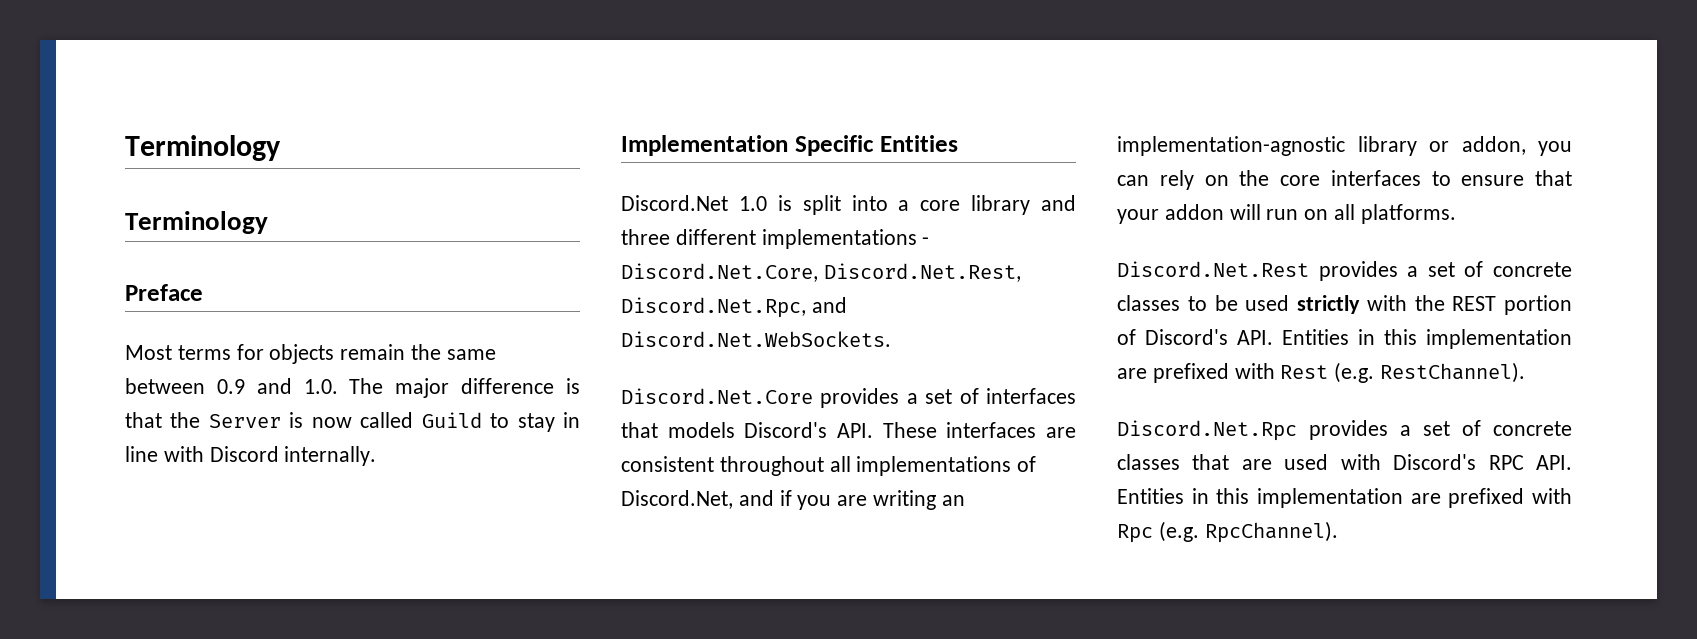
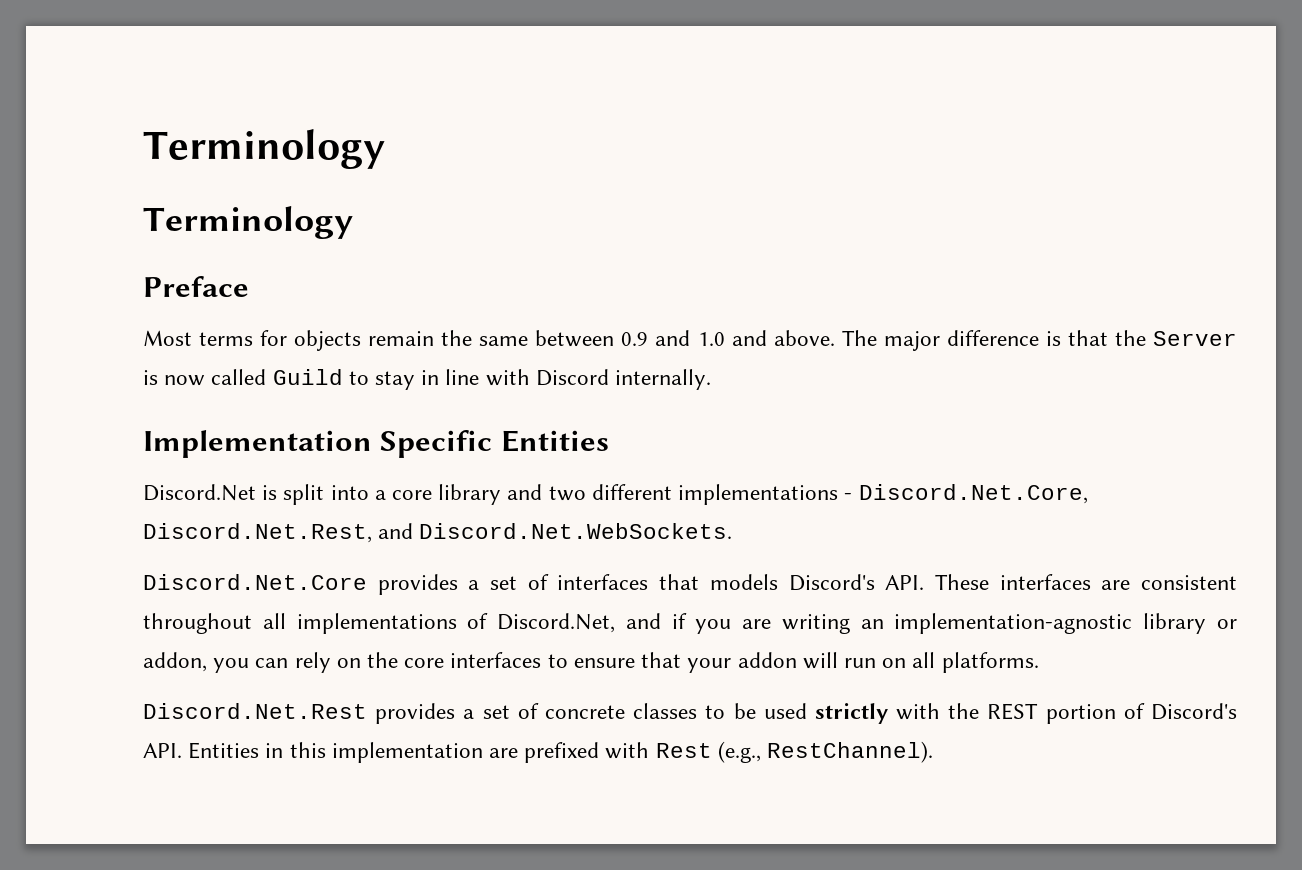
- Most terms for objects remain the same between 0.9 and 1.0. The major difference is that the Server is now called Guild to stay in line with Discord internally.
+ Most terms for objects remain the same between 0.9 and 1.0 and above. The major difference is that the Server is now called Guild to stay in line with Discord internally.
- Discord.Net 1.0 is split into a core library and three different implementations - Discord.Net.Core, Discord.Net.Rest, Discord.Net.Rpc, and Discord.Net.WebSockets.
+ Discord.Net is split into a core library and two different implementations - Discord.Net.Core, Discord.Net.Rest, and Discord.Net.WebSockets.
- Discord.Net.Rest provides a set of concrete classes to be used strictly with the REST portion of Discord's API. Entities in this implementation are prefixed with Rest (e.g. RestChannel).
+ Discord.Net.Rest provides a set of concrete classes to be used strictly with the REST portion of Discord's API. Entities in this implementation are prefixed with Rest (e.g., RestChannel).
- Discord.Net.Rpc provides a set of concrete classes that are used with Discord's RPC API. Entities in this implementation are prefixed with Rpc (e.g. RpcChannel).

